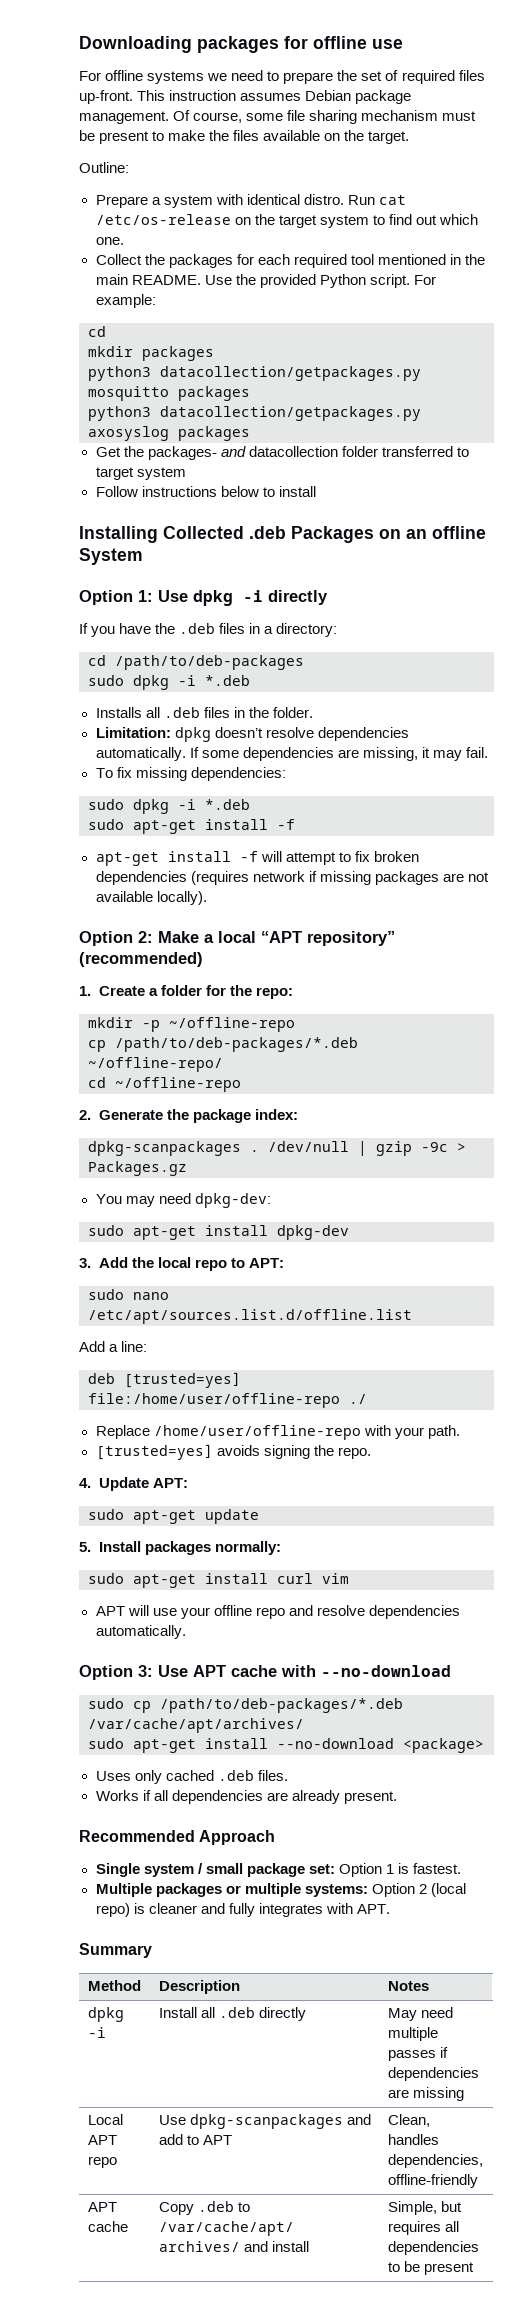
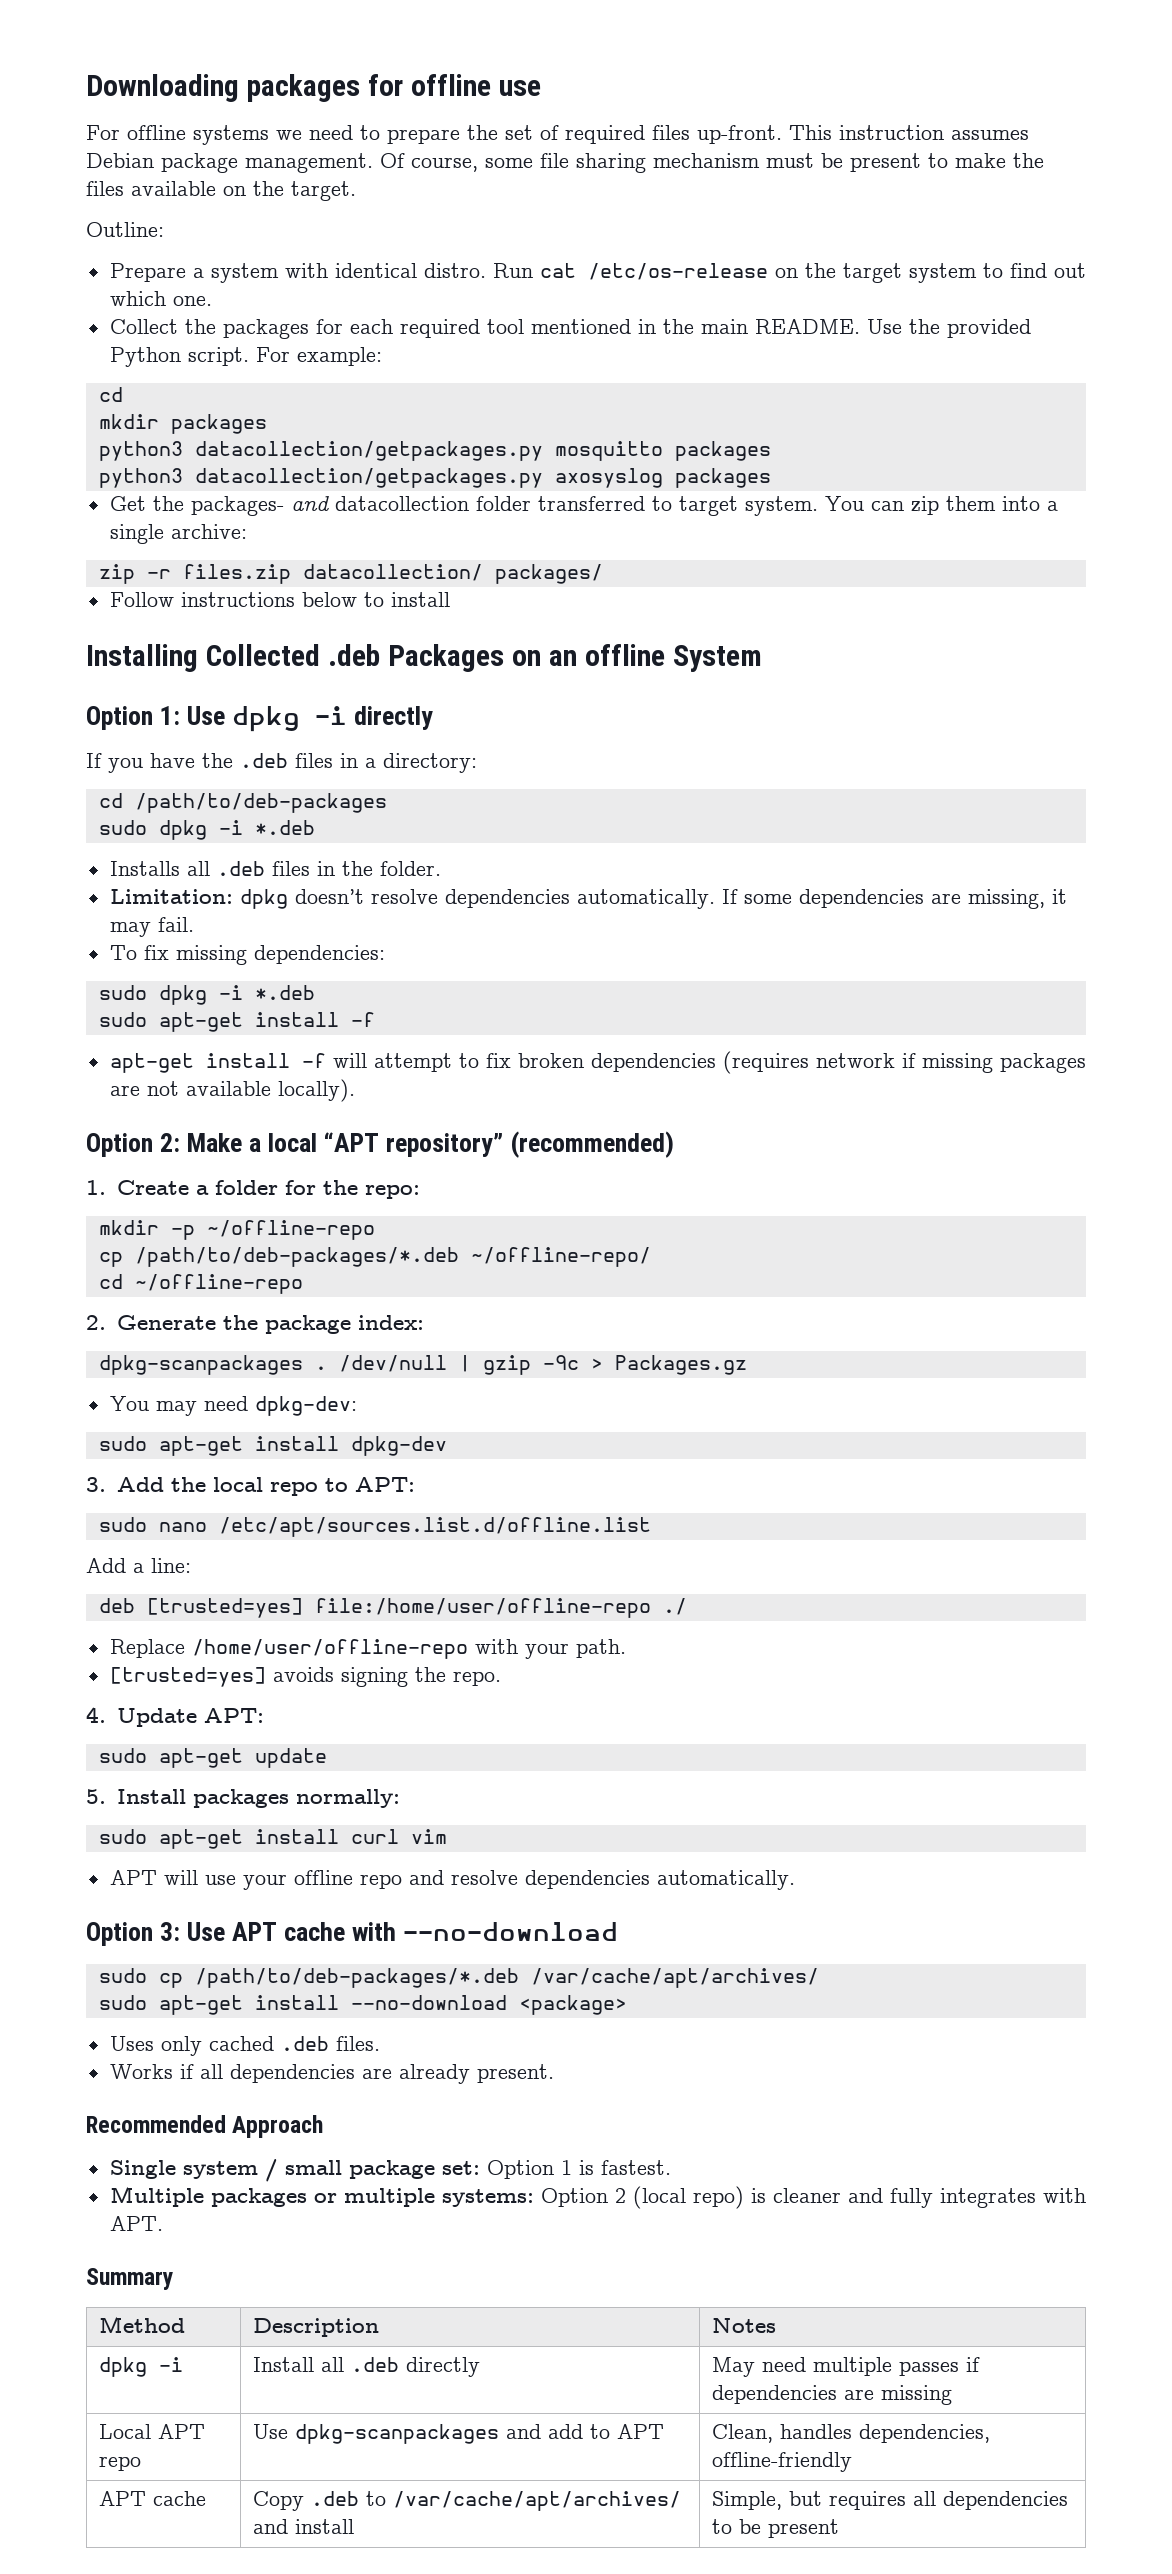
- Get the packages- and datacollection folder transferred to target system
+ Get the packages- and datacollection folder transferred to target system. You can zip them into a single archive:
+ zip -r files.zip datacollection/ packages/

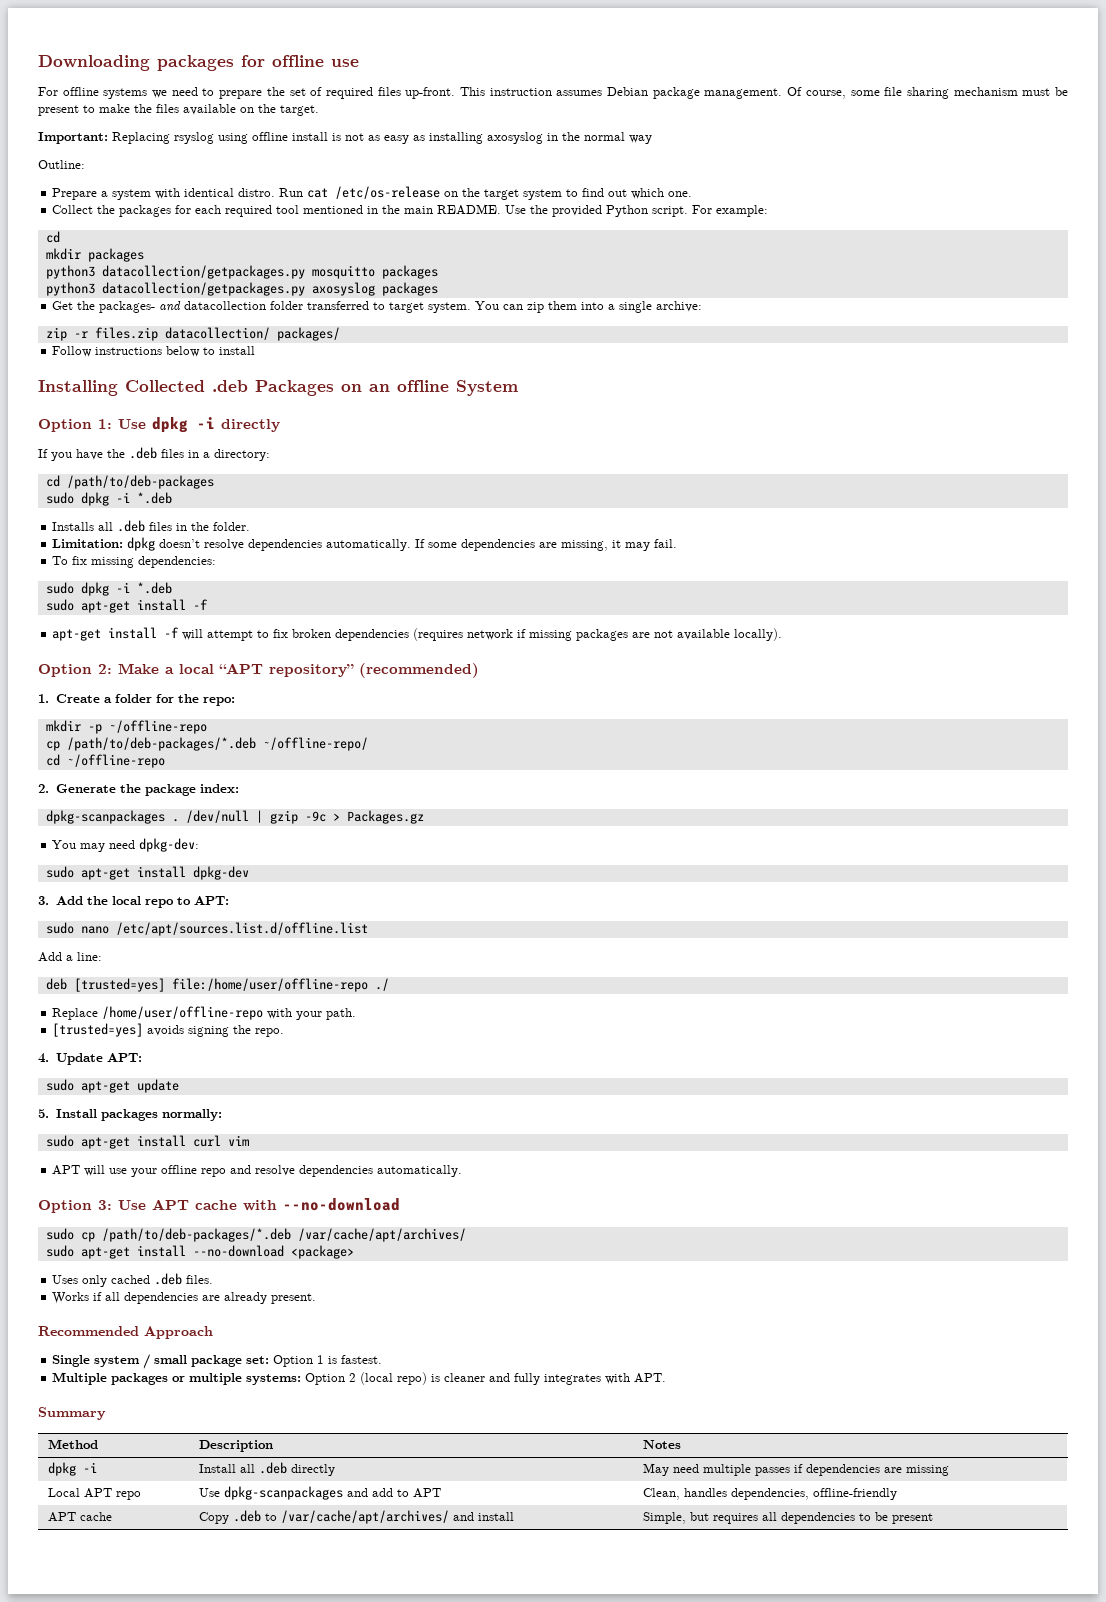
+ Important: Replacing rsyslog using offline install is not as easy as installing axosyslog in the normal way

